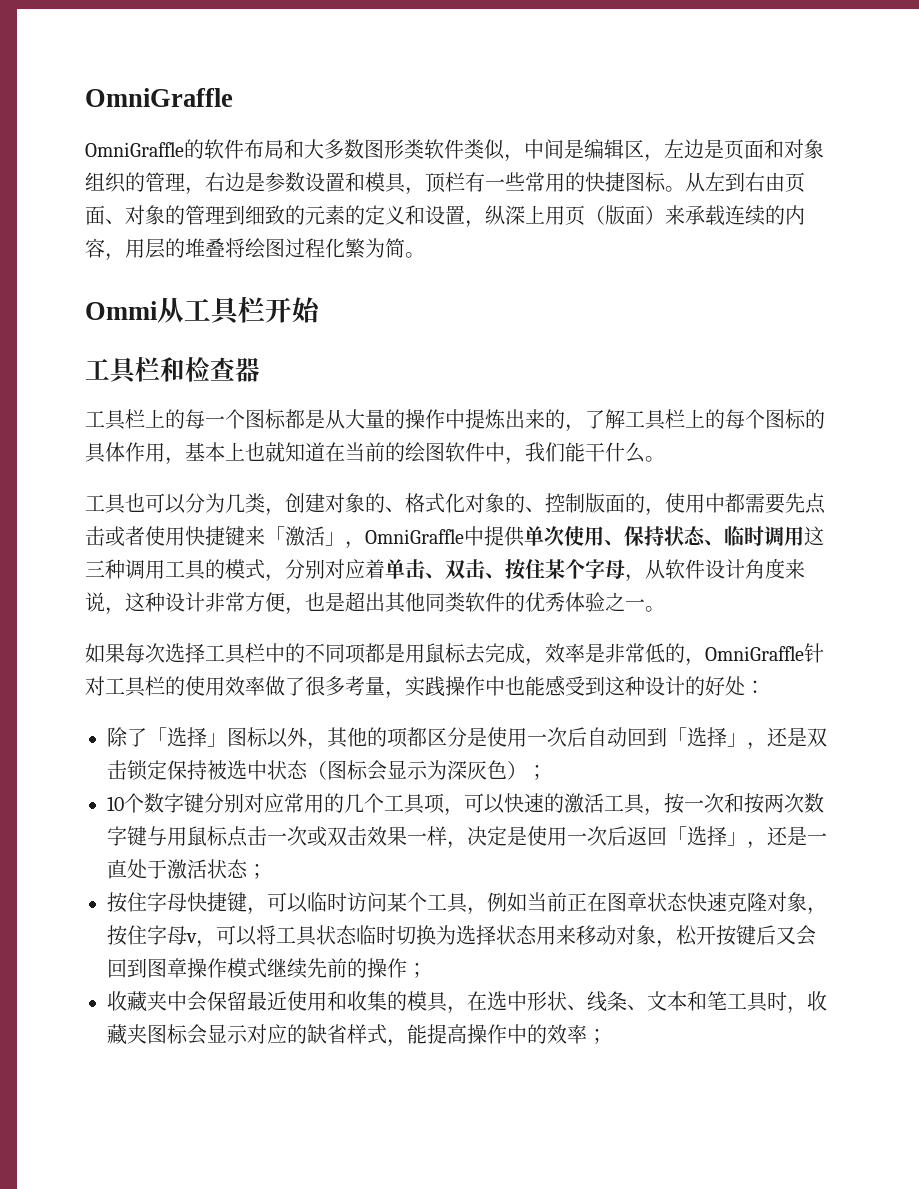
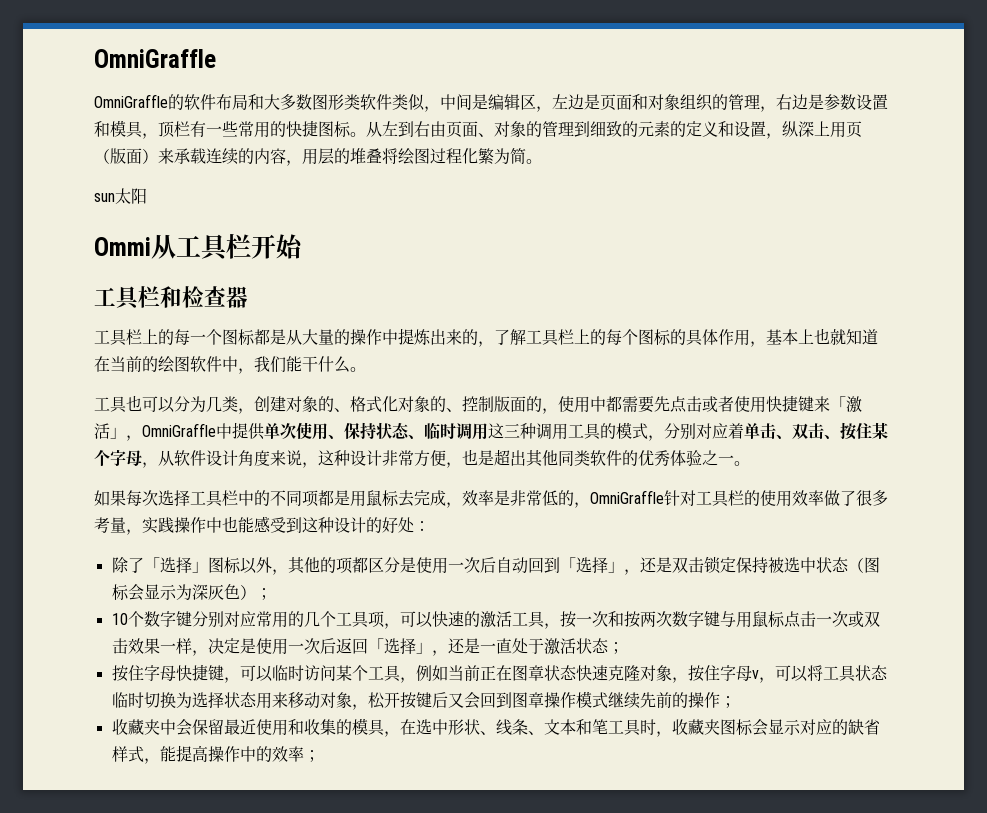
+ sun太阳

